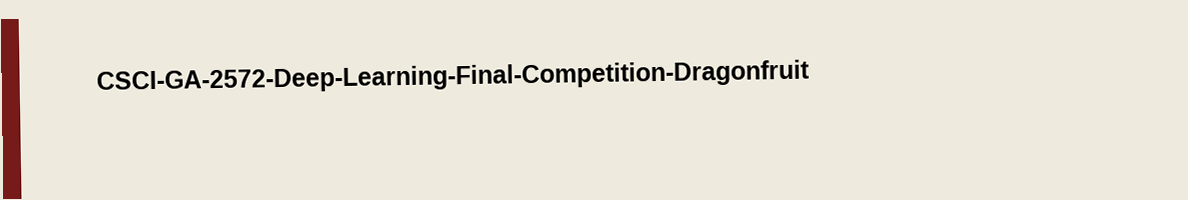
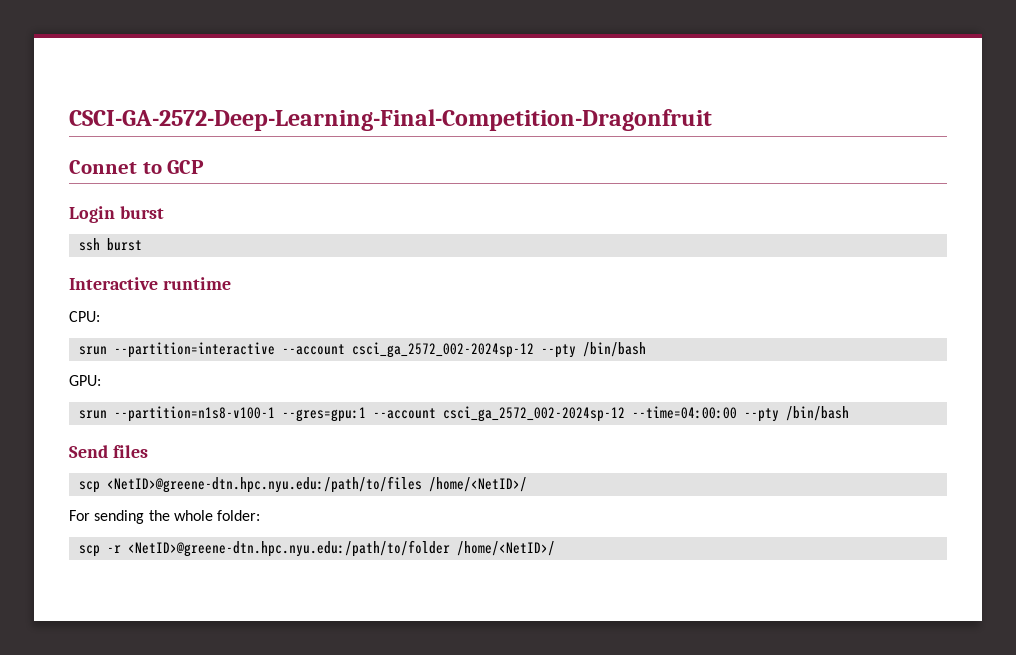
+ Connet to GCP
+ Login burst
+ ssh burst
+ Interactive runtime
+ CPU:
+ srun --partition=interactive --account csci_ga_2572_002-2024sp-12 --pty /bin/bash
+ GPU:
+ srun --partition=n1s8-v100-1 --gres=gpu:1 --account csci_ga_2572_002-2024sp-12 --time=04:00:00 --pty /bin/bash
+ Send files
+ scp <NetID>@greene-dtn.hpc.nyu.edu:/path/to/files /home/<NetID>/
+ For sending the whole folder:
+ scp -r <NetID>@greene-dtn.hpc.nyu.edu:/path/to/folder /home/<NetID>/

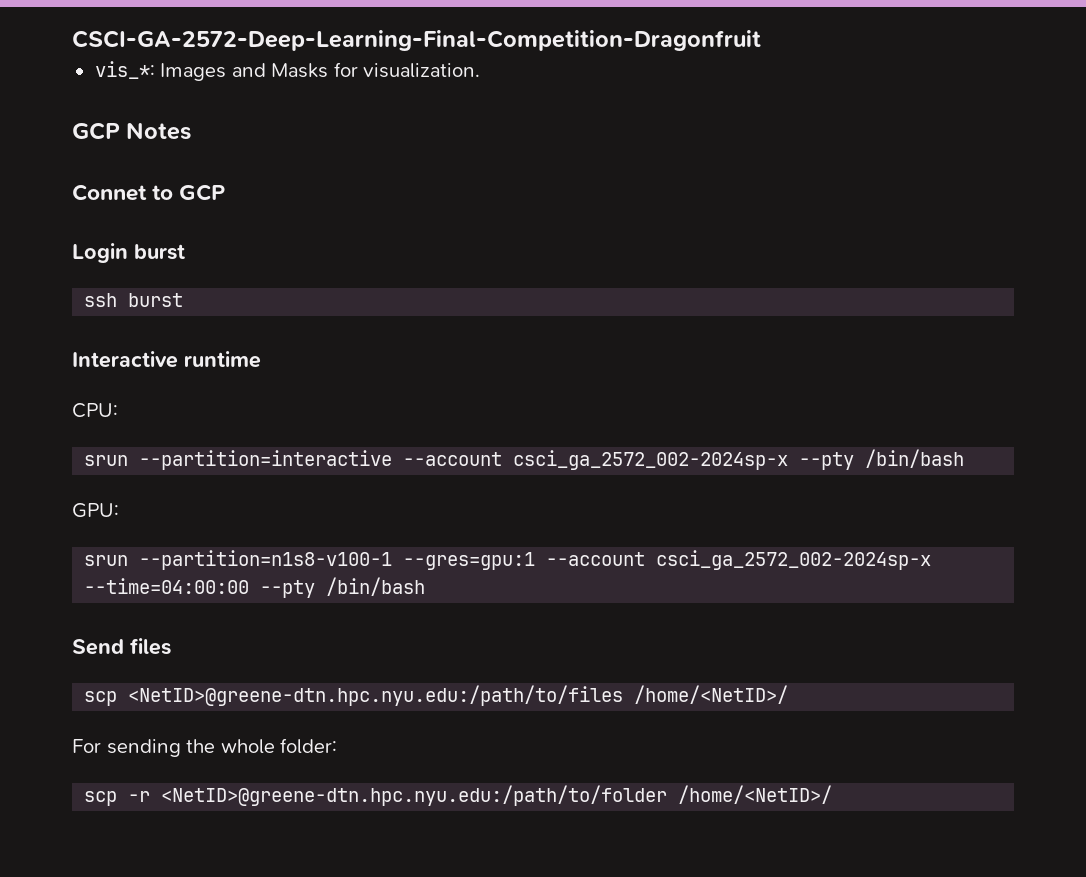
+ vis_*: Images and Masks for visualization.
+ GCP Notes
- srun --partition=interactive --account csci_ga_2572_002-2024sp-12 --pty /bin/bash
+ srun --partition=interactive --account csci_ga_2572_002-2024sp-x --pty /bin/bash
- srun --partition=n1s8-v100-1 --gres=gpu:1 --account csci_ga_2572_002-2024sp-12 --time=04:00:00 --pty /bin/bash
+ srun --partition=n1s8-v100-1 --gres=gpu:1 --account csci_ga_2572_002-2024sp-x --time=04:00:00 --pty /bin/bash

